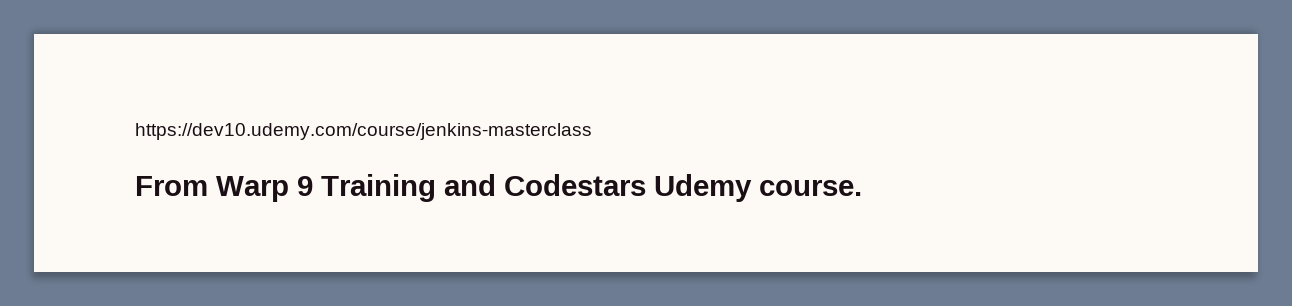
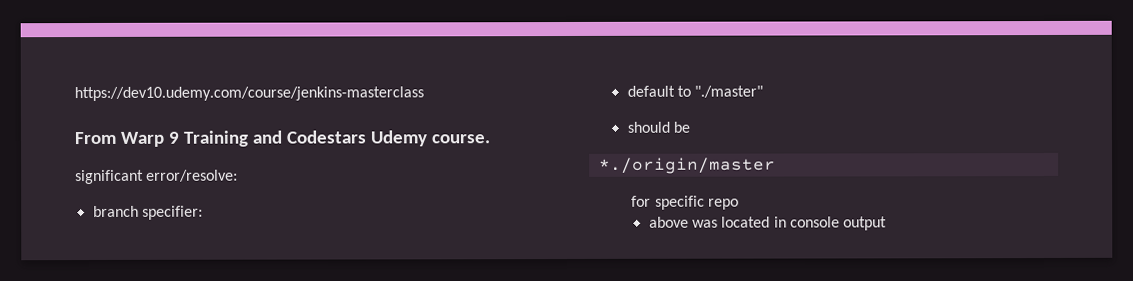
+ significant error/resolve:
+ branch specifier:
+ default to "./master"
+ should be
+ *./origin/master
+ for specific repo
+ above was located in console output

